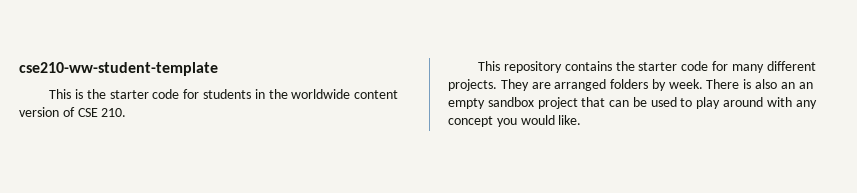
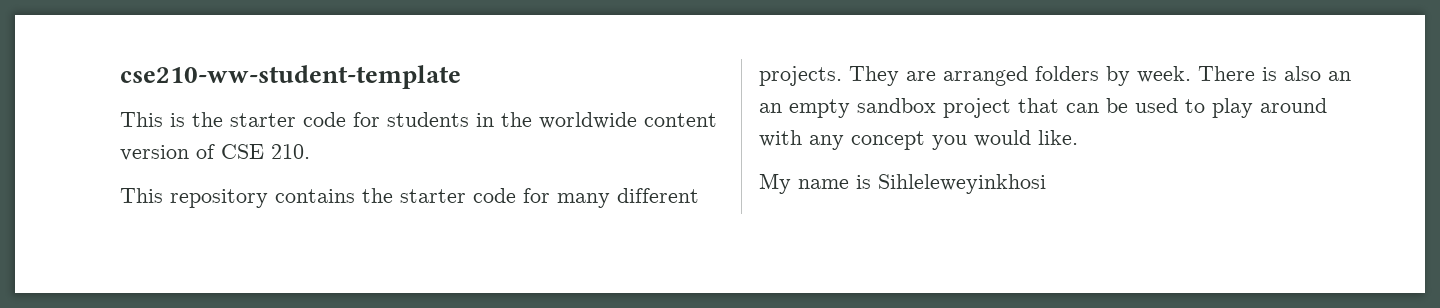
+ My name is Sihleleweyinkhosi

